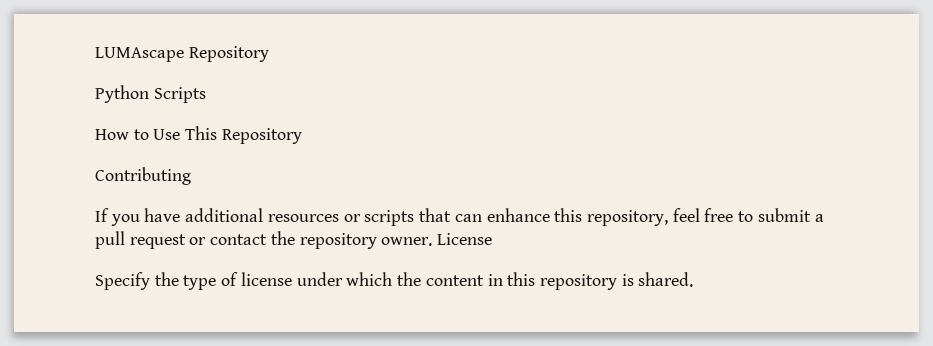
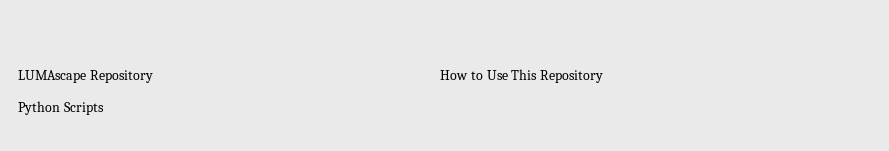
- Contributing
- If you have additional resources or scripts that can enhance this repository, feel free to submit a pull request or contact the repository owner. License
- Specify the type of license under which the content in this repository is shared.

